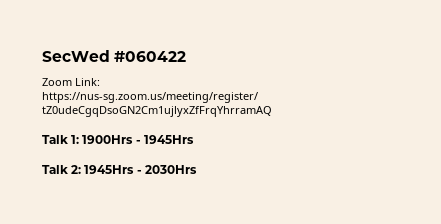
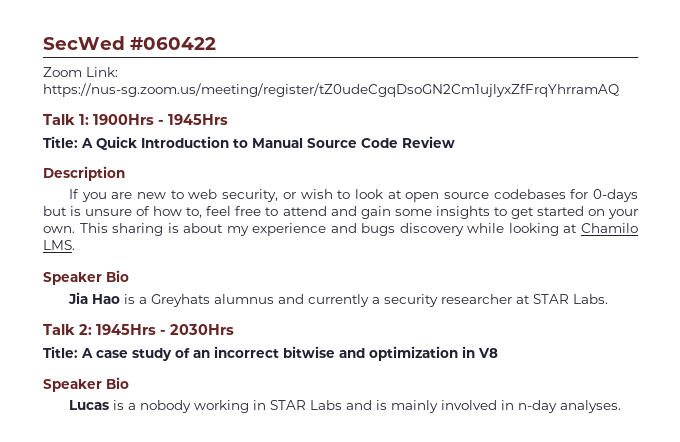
+ Title: A Quick Introduction to Manual Source Code Review
+ Description
+ If you are new to web security, or wish to look at open source codebases for 0-days but is unsure of how to, feel free to attend and gain some insights to get started on your own. This sharing is about my experience and bugs discovery while looking at Chamilo LMS.
+ Speaker Bio
+ Jia Hao is a Greyhats alumnus and currently a security researcher at STAR Labs.
+ Title: A case study of an incorrect bitwise and optimization in V8
+ Speaker Bio
+ Lucas is a nobody working in STAR Labs and is mainly involved in n-day analyses.

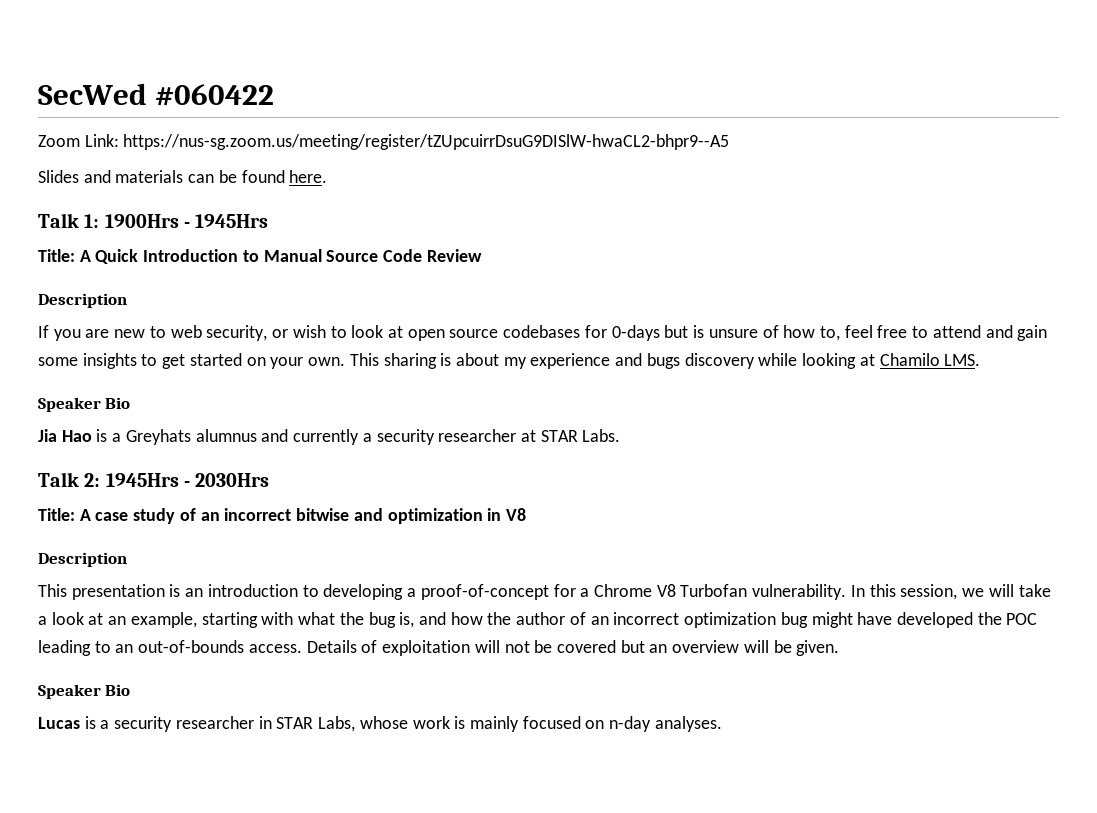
- Zoom Link: https://nus-sg.zoom.us/meeting/register/tZ0udeCgqDsoGN2Cm1ujlyxZfFrqYhrramAQ
+ Zoom Link: https://nus-sg.zoom.us/meeting/register/tZUpcuirrDsuG9DISlW-hwaCL2-bhpr9--A5
+ Slides and materials can be found here.
  Title: A case study of an incorrect bitwise and optimization in V8
+ Description
+ This presentation is an introduction to developing a proof-of-concept for a Chrome V8 Turbofan vulnerability. In this session, we will take a look at an example, starting with what the bug is, and how the author of an incorrect optimization bug might have developed the POC leading to an out-of-bounds access. Details of exploitation will not be covered but an overview will be given.
- Lucas is a nobody working in STAR Labs and is mainly involved in n-day analyses.
+ Lucas is a security researcher in STAR Labs, whose work is mainly focused on n-day analyses.

